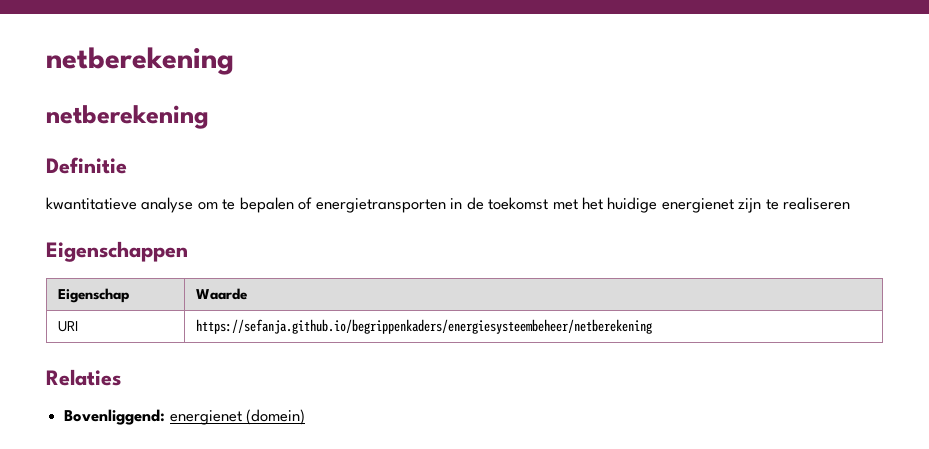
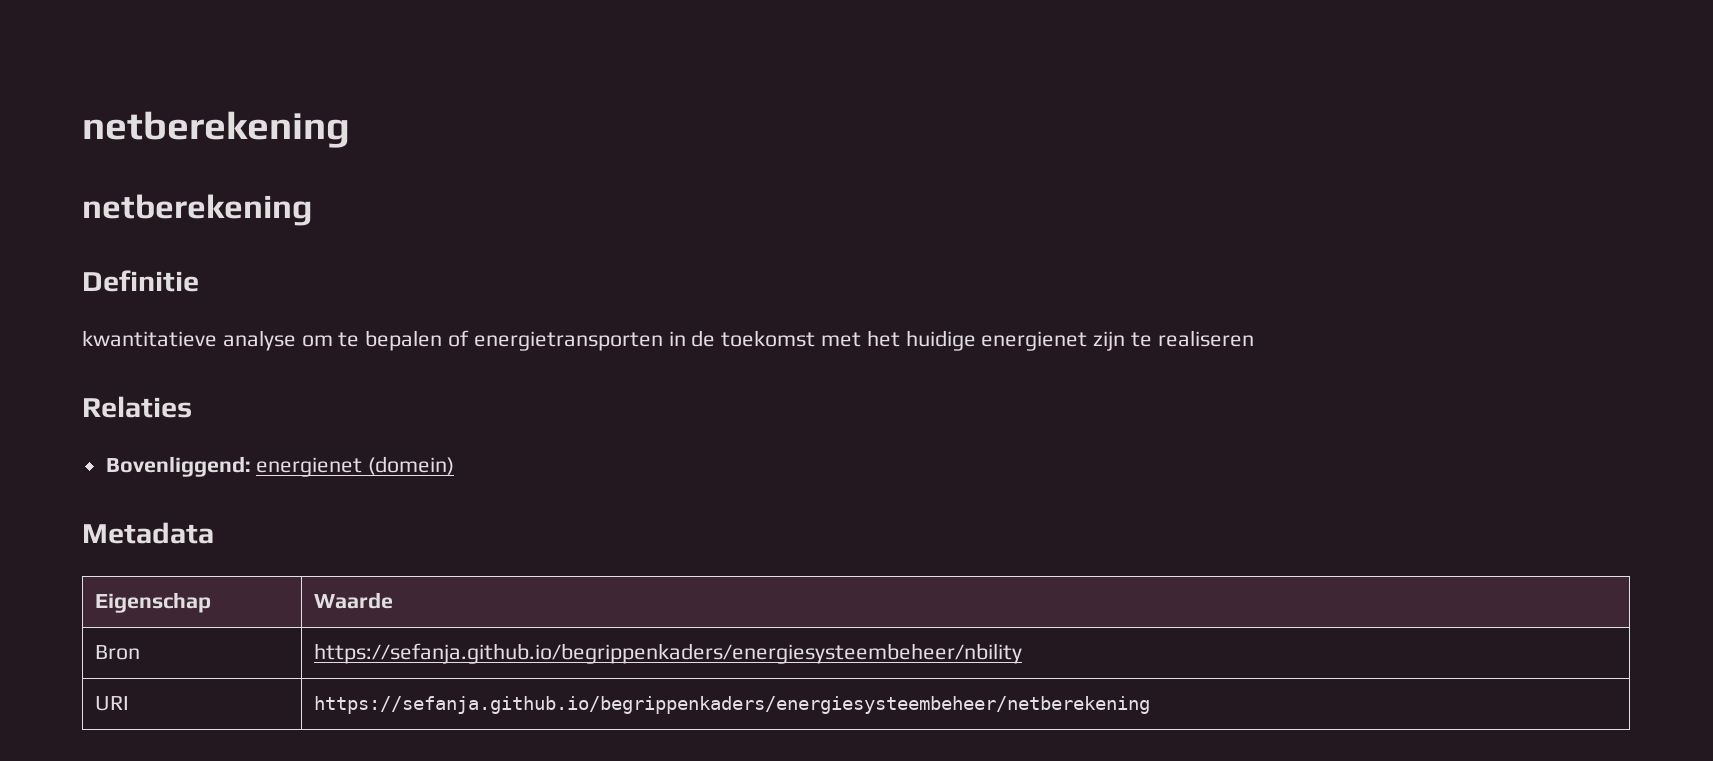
- Eigenschappen
+ Relaties
+ Bovenliggend: energienet (domein)
+ Metadata
+ Bron | https://sefanja.github.io/begrippenkaders/energiesysteembeheer/nbility
- Relaties
- Bovenliggend: energienet (domein)

